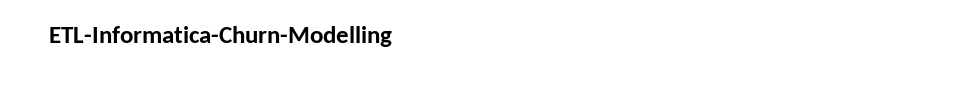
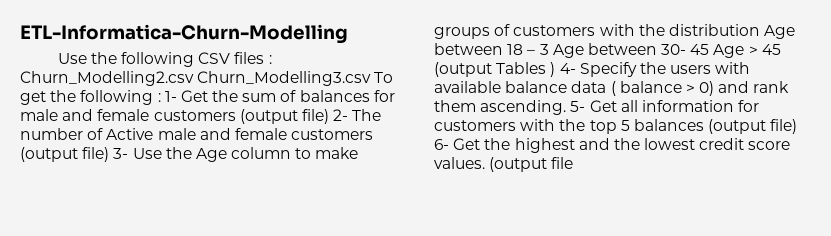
+ Use the following CSV files : Churn_Modelling2.csv Churn_Modelling3.csv To get the following : 1- Get the sum of balances for male and female customers (output file) 2- The number of Active male and female customers (output file) 3- Use the Age column to make groups of customers with the distribution Age between 18 – 3 Age between 30- 45 Age > 45 (output Tables ) 4- Specify the users with available balance data ( balance > 0) and rank them ascending. 5- Get all information for customers with the top 5 balances (output file) 6- Get the highest and the lowest credit score values. (output file

